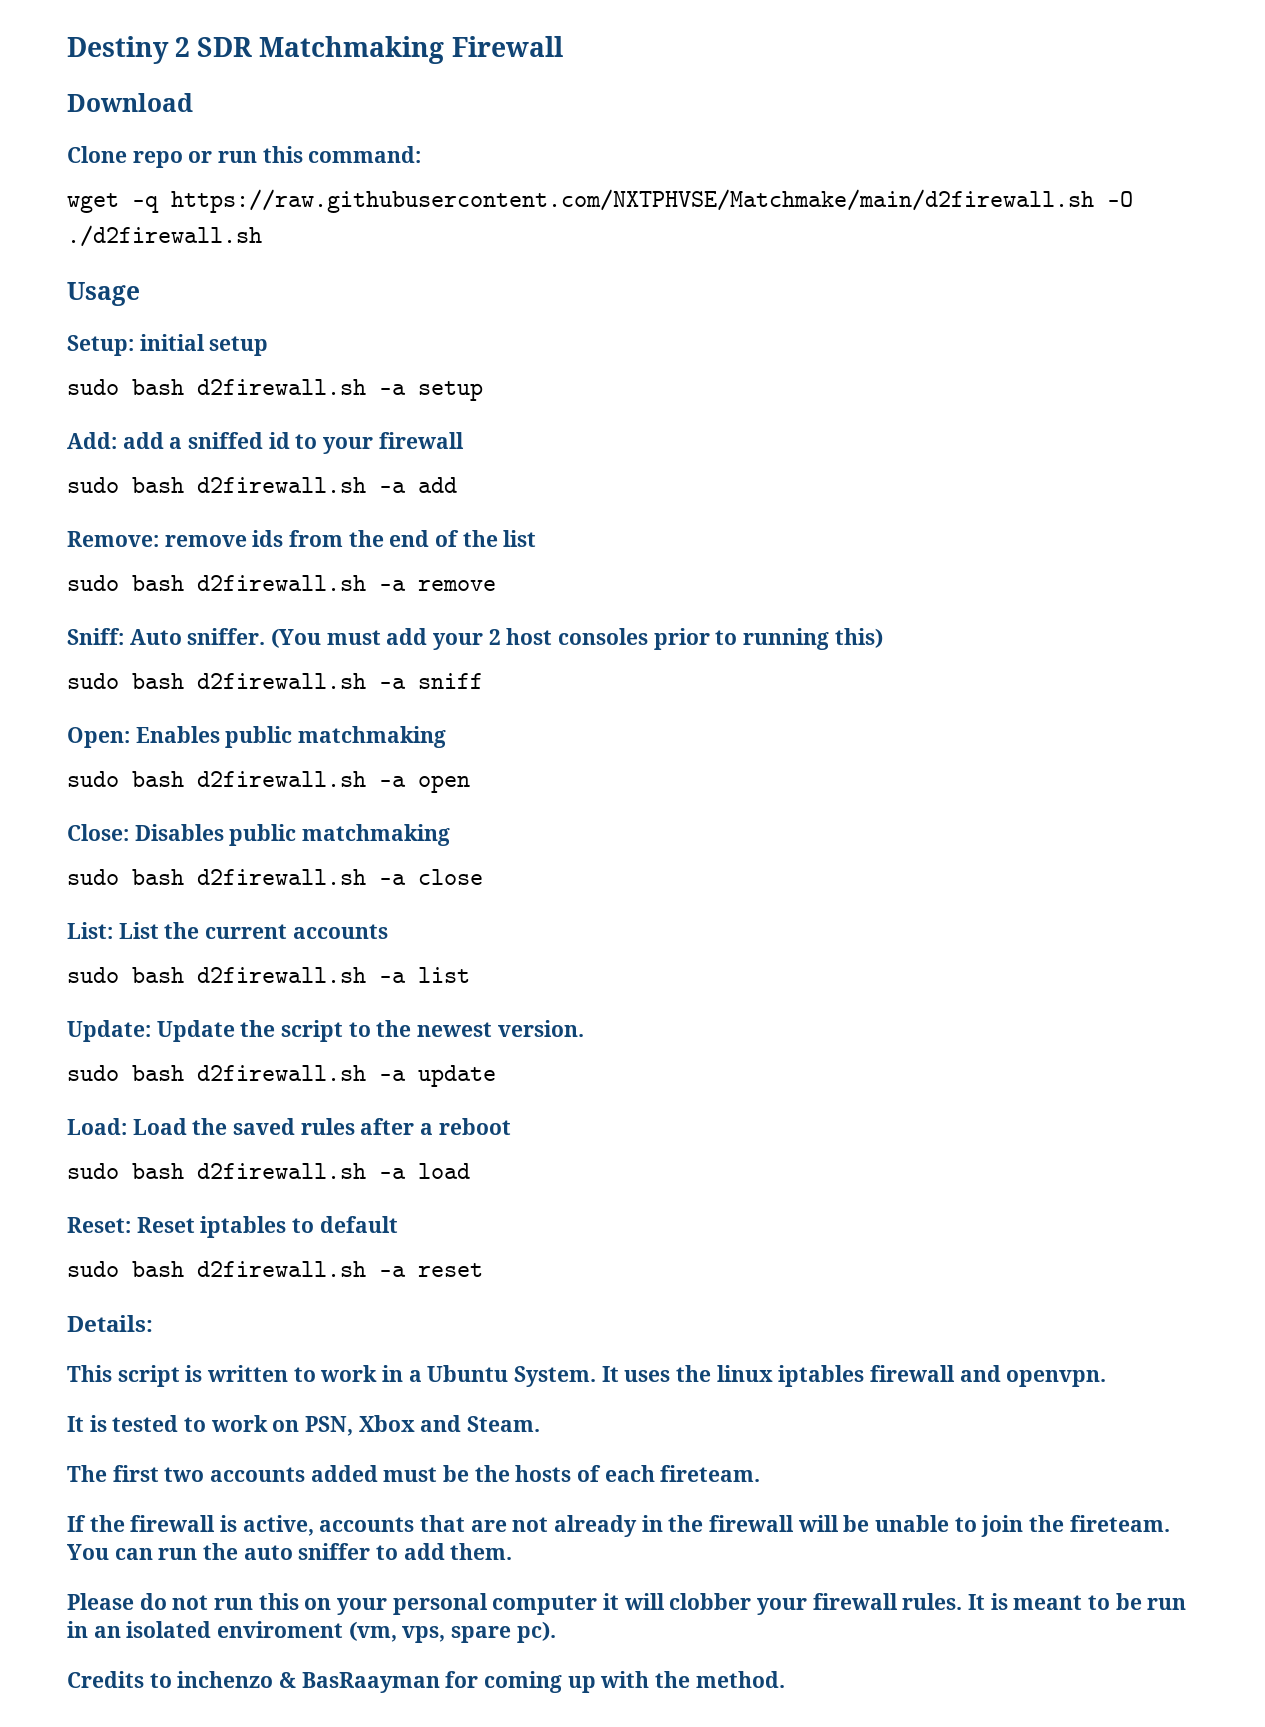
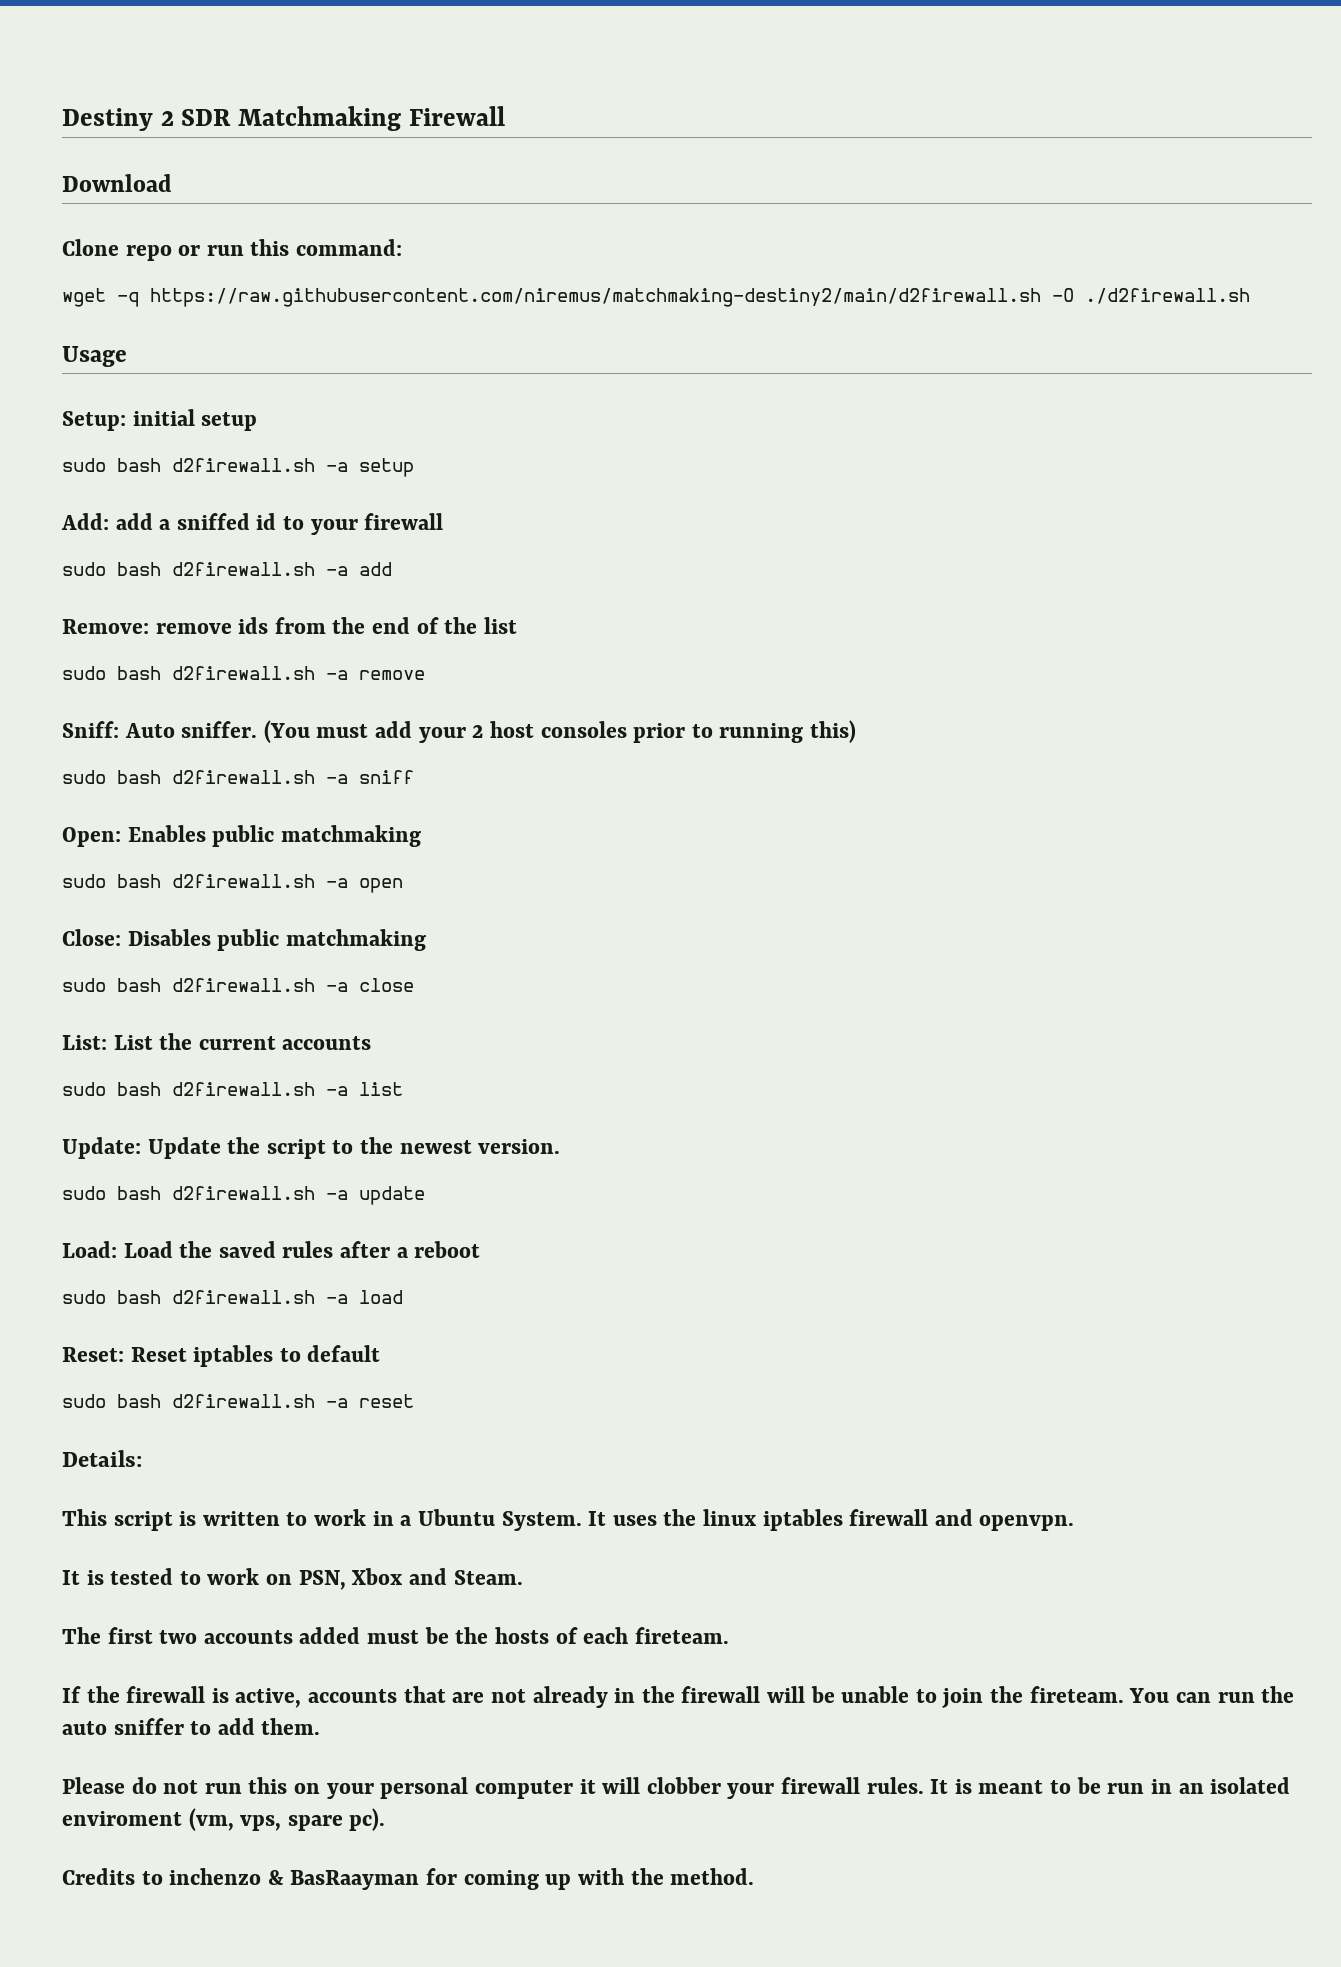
- wget -q https://raw.githubusercontent.com/NXTPHVSE/Matchmake/main/d2firewall.sh -O ./d2firewall.sh
+ wget -q https://raw.githubusercontent.com/niremus/matchmaking-destiny2/main/d2firewall.sh -O ./d2firewall.sh

